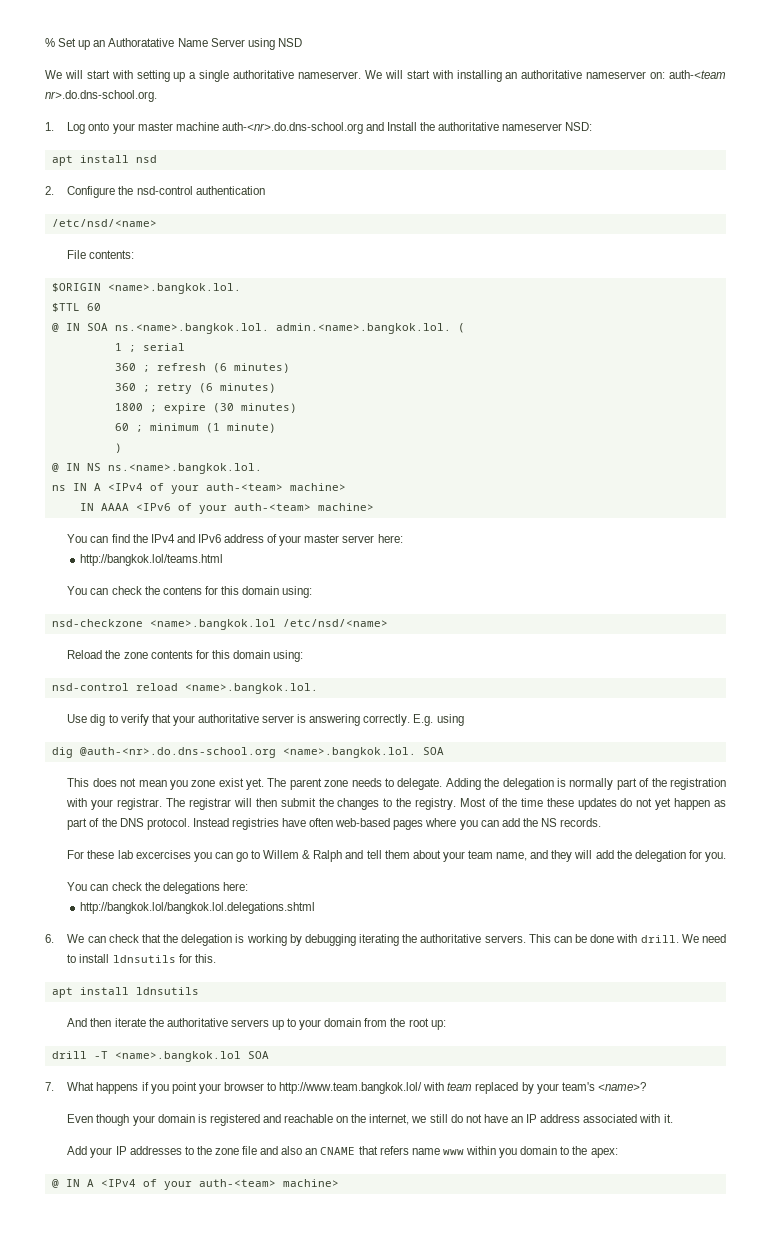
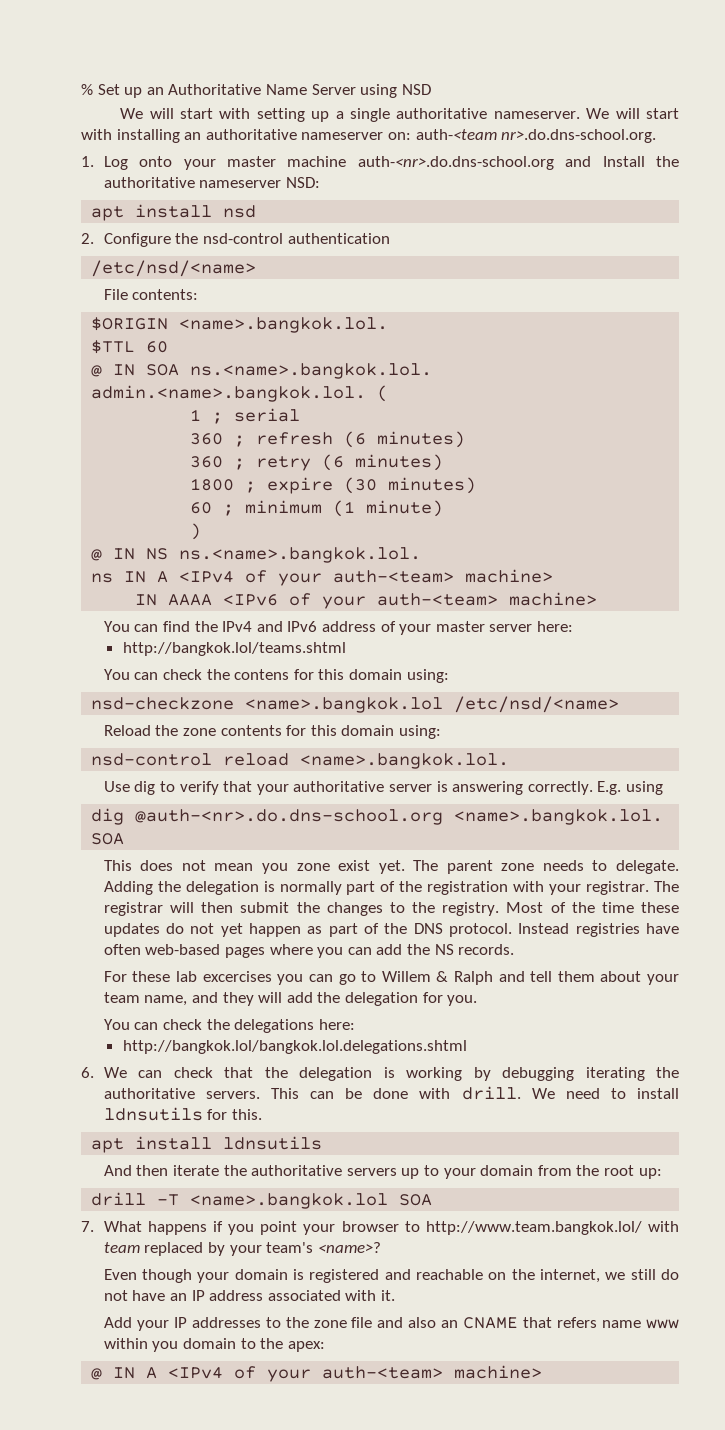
- % Set up an Authoratative Name Server using NSD
+ % Set up an Authoritative Name Server using NSD
- http://bangkok.lol/teams.html
+ http://bangkok.lol/teams.shtml

